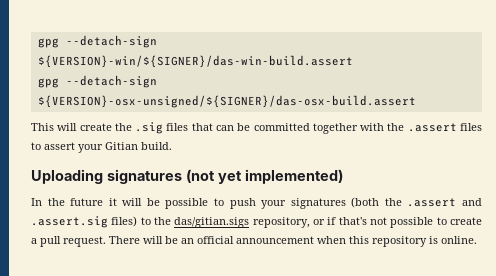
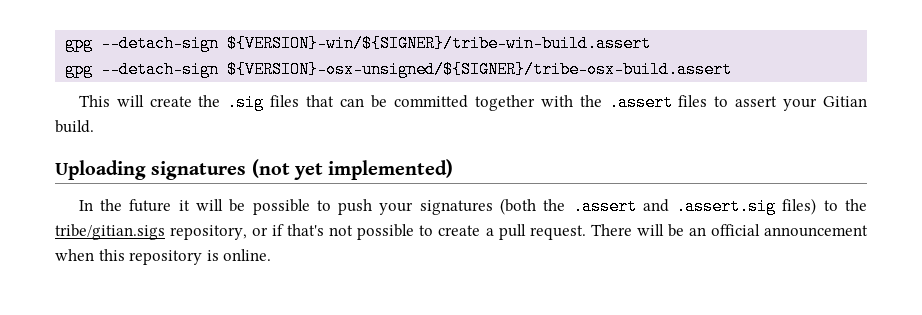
- gpg --detach-sign ${VERSION}-win/${SIGNER}/das-win-build.assert
- gpg --detach-sign ${VERSION}-osx-unsigned/${SIGNER}/das-osx-build.assert
+ gpg --detach-sign ${VERSION}-win/${SIGNER}/tribe-win-build.assert
+ gpg --detach-sign ${VERSION}-osx-unsigned/${SIGNER}/tribe-osx-build.assert
- In the future it will be possible to push your signatures (both the .assert and .assert.sig files) to the das/gitian.sigs repository, or if that's not possible to create a pull request.
+ In the future it will be possible to push your signatures (both the .assert and .assert.sig files) to the tribe/gitian.sigs repository, or if that's not possible to create a pull request.

